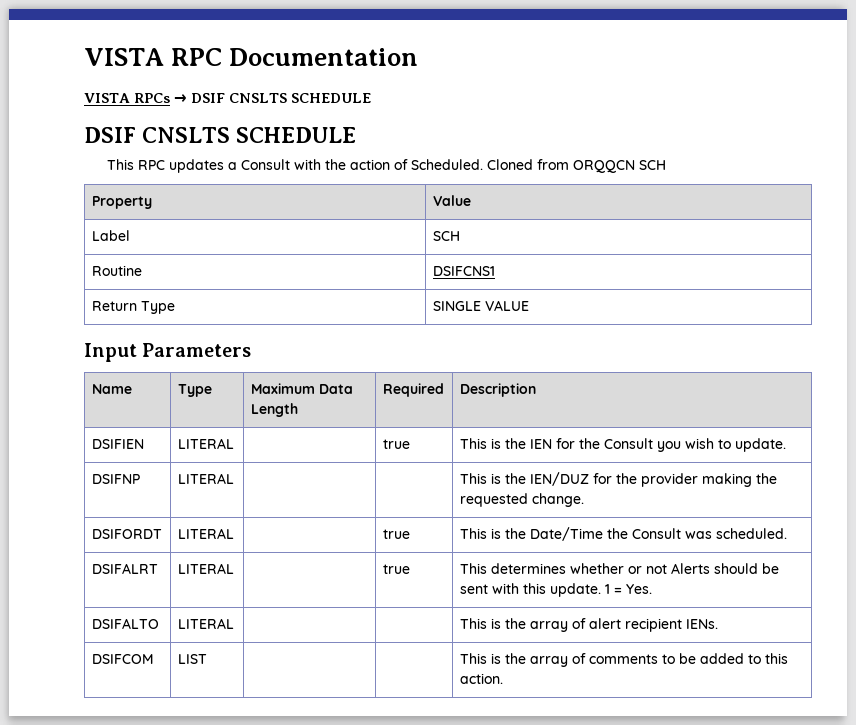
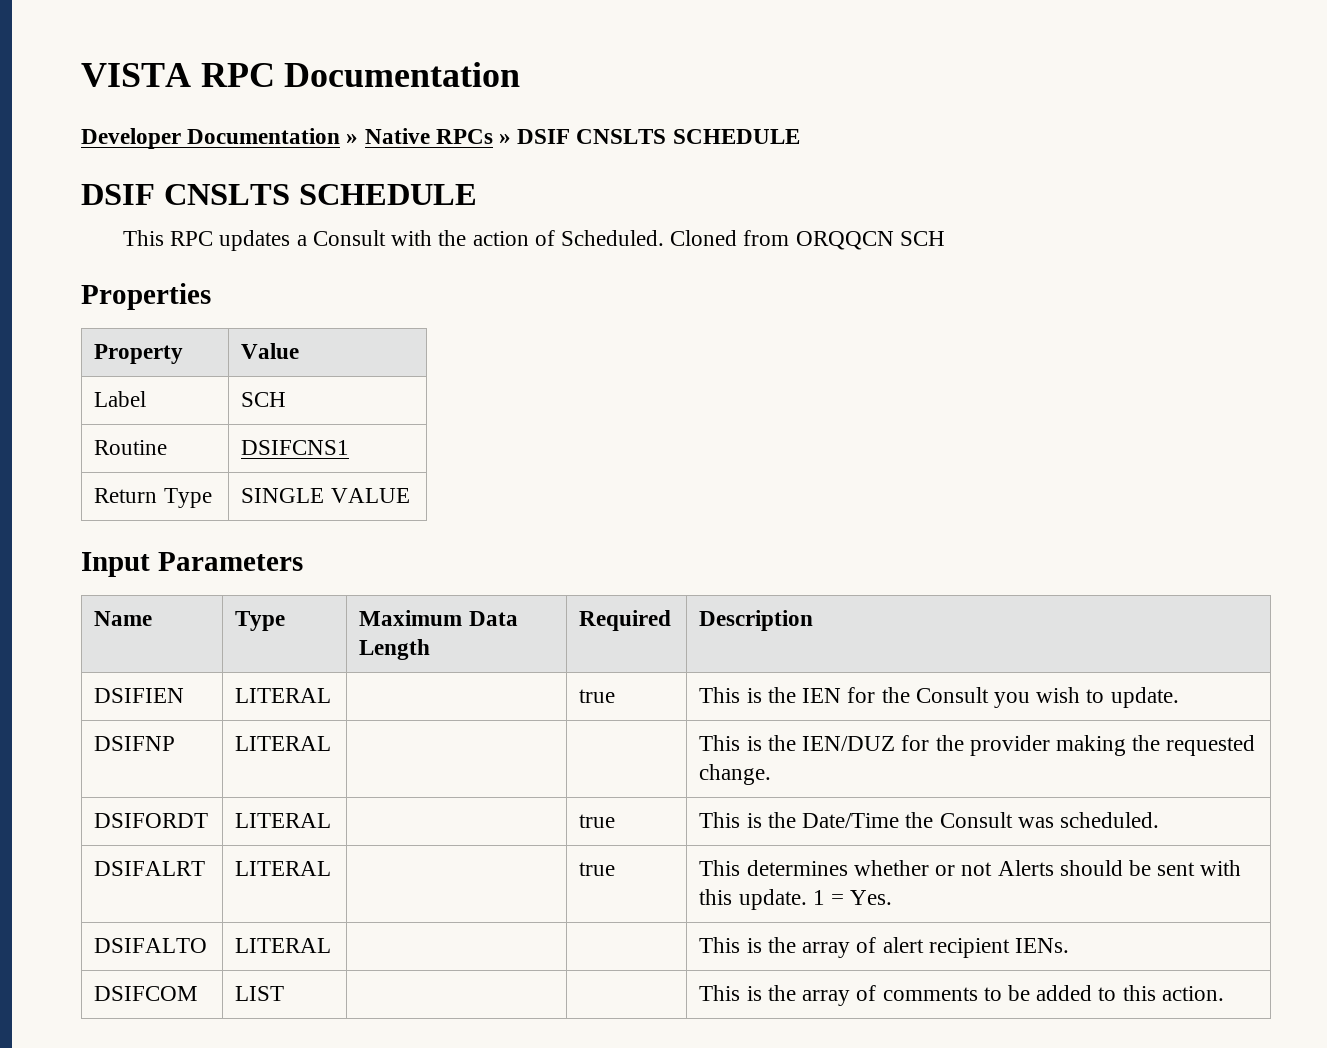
- VISTA RPCs → DSIF CNSLTS SCHEDULE
+ Developer Documentation » Native RPCs » DSIF CNSLTS SCHEDULE
+ Properties

